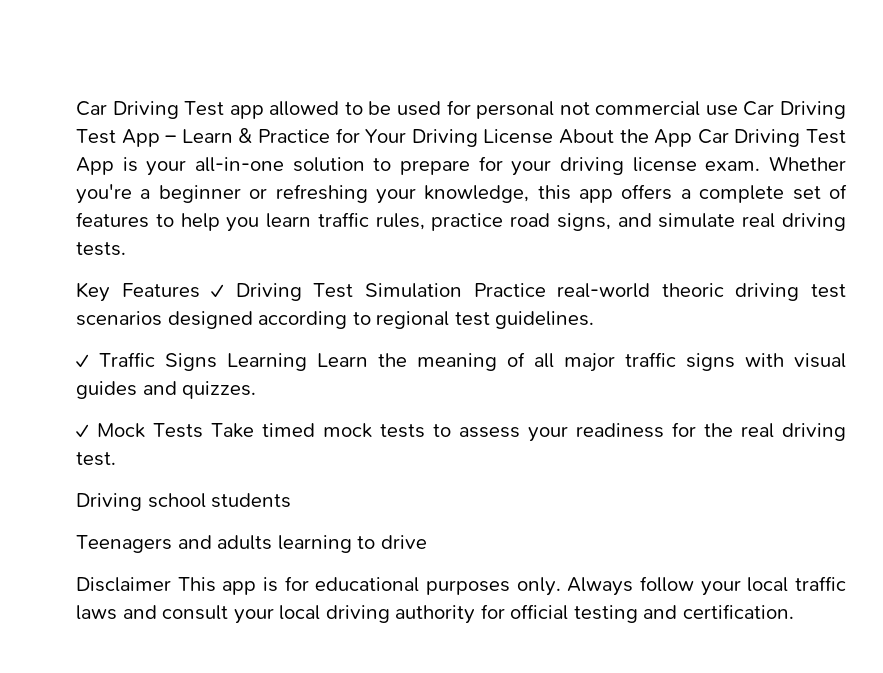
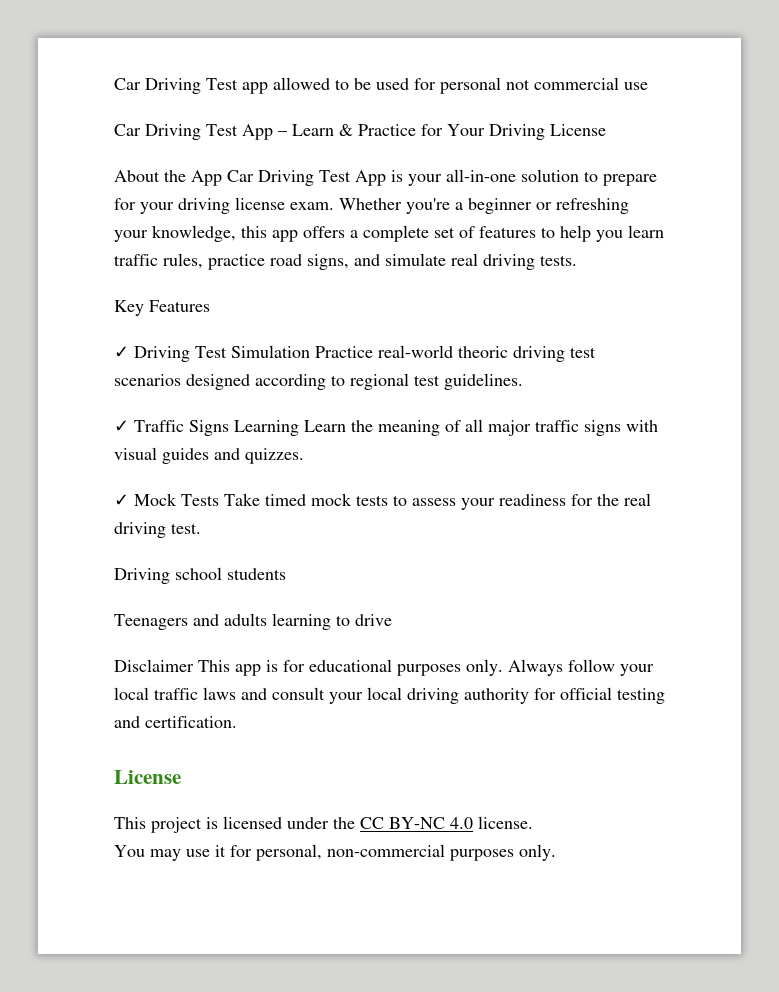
- Car Driving Test app allowed to be used for personal not commercial use Car Driving Test App – Learn & Practice for Your Driving License About the App Car Driving Test App is your all-in-one solution to prepare for your driving license exam.
+ Car Driving Test app allowed to be used for personal not commercial use
+ Car Driving Test App – Learn & Practice for Your Driving License
+ About the App Car Driving Test App is your all-in-one solution to prepare for your driving license exam.
- Key Features ✓ Driving Test Simulation Practice real-world theoric driving test scenarios designed according to regional test guidelines.
+ Key Features
+ ✓ Driving Test Simulation Practice real-world theoric driving test scenarios designed according to regional test guidelines.
  Always follow your local traffic laws and consult your local driving authority for official testing and certification.
+ License
+ This project is licensed under the CC BY-NC 4.0 license.
+ You may use it for personal, non-commercial purposes only.

